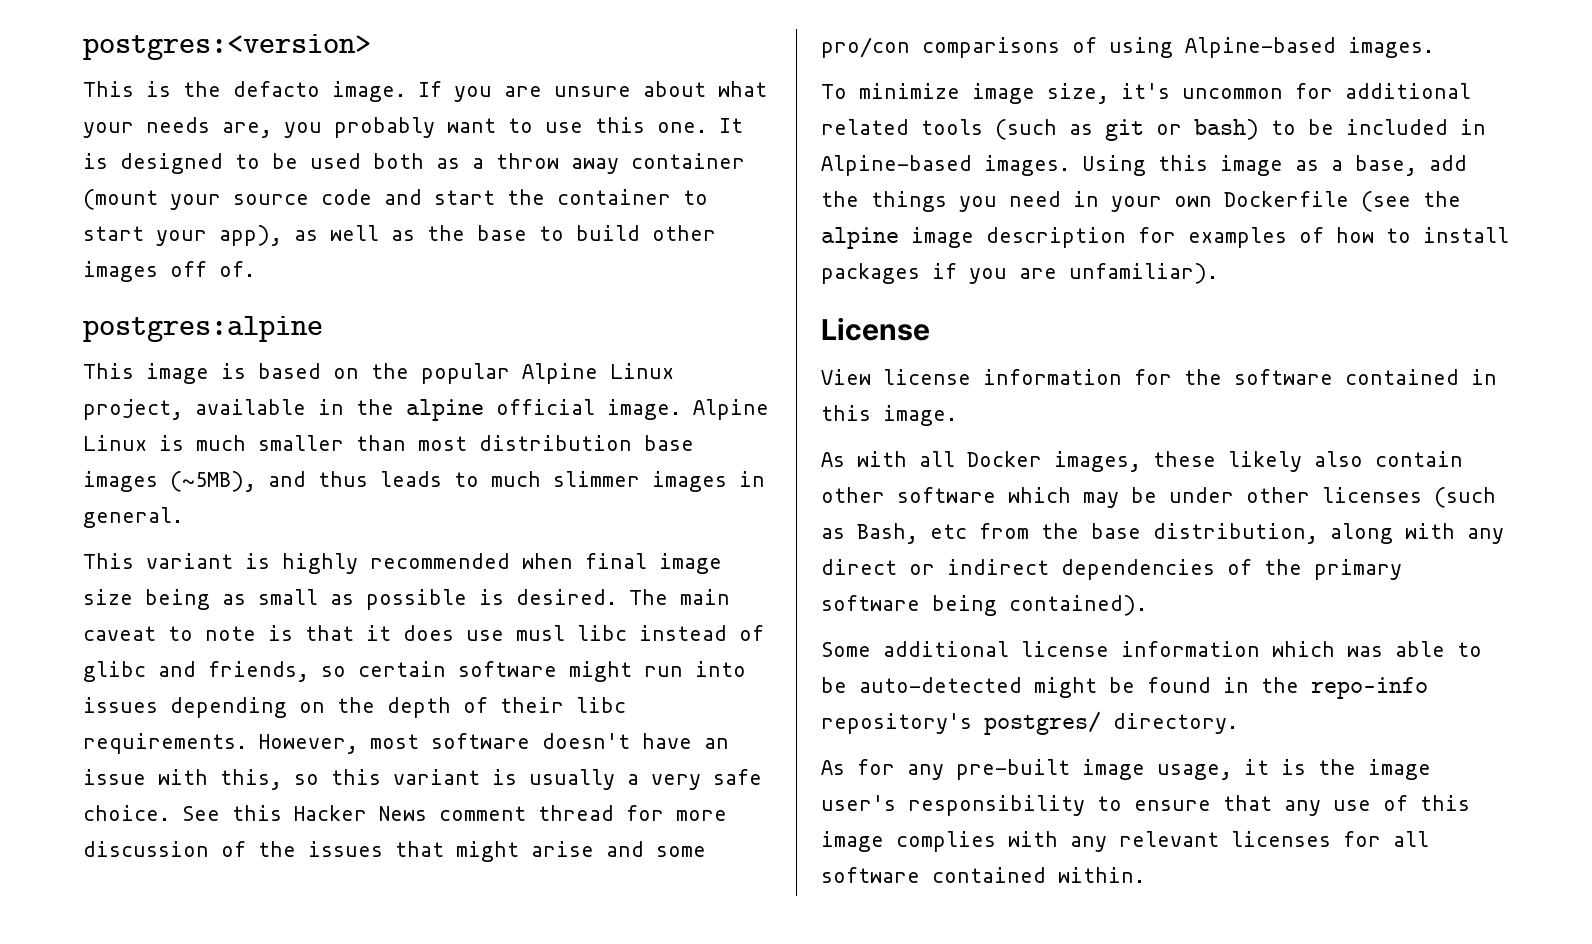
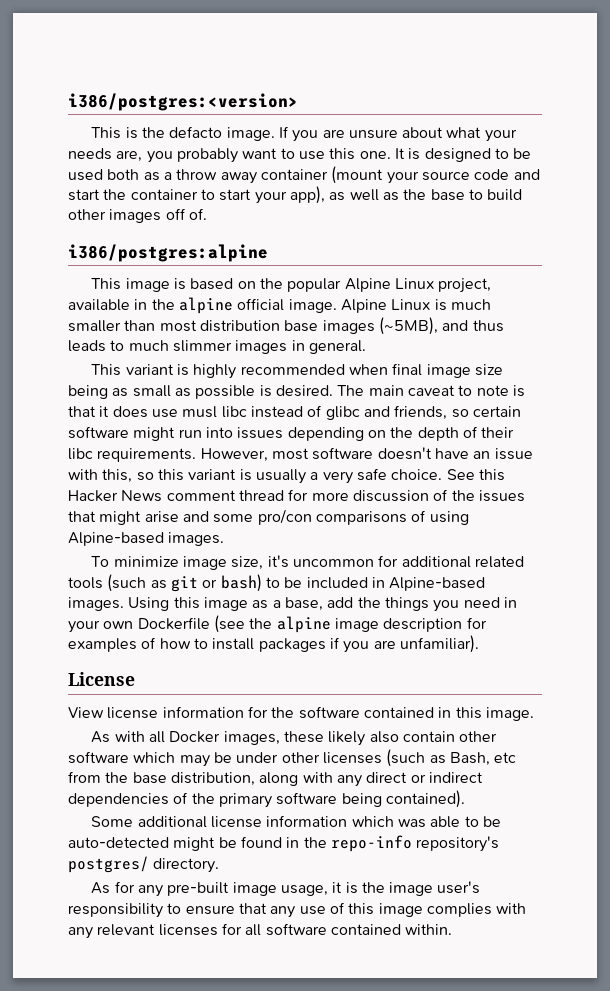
- postgres:<version>
+ i386/postgres:<version>
- postgres:alpine
+ i386/postgres:alpine

